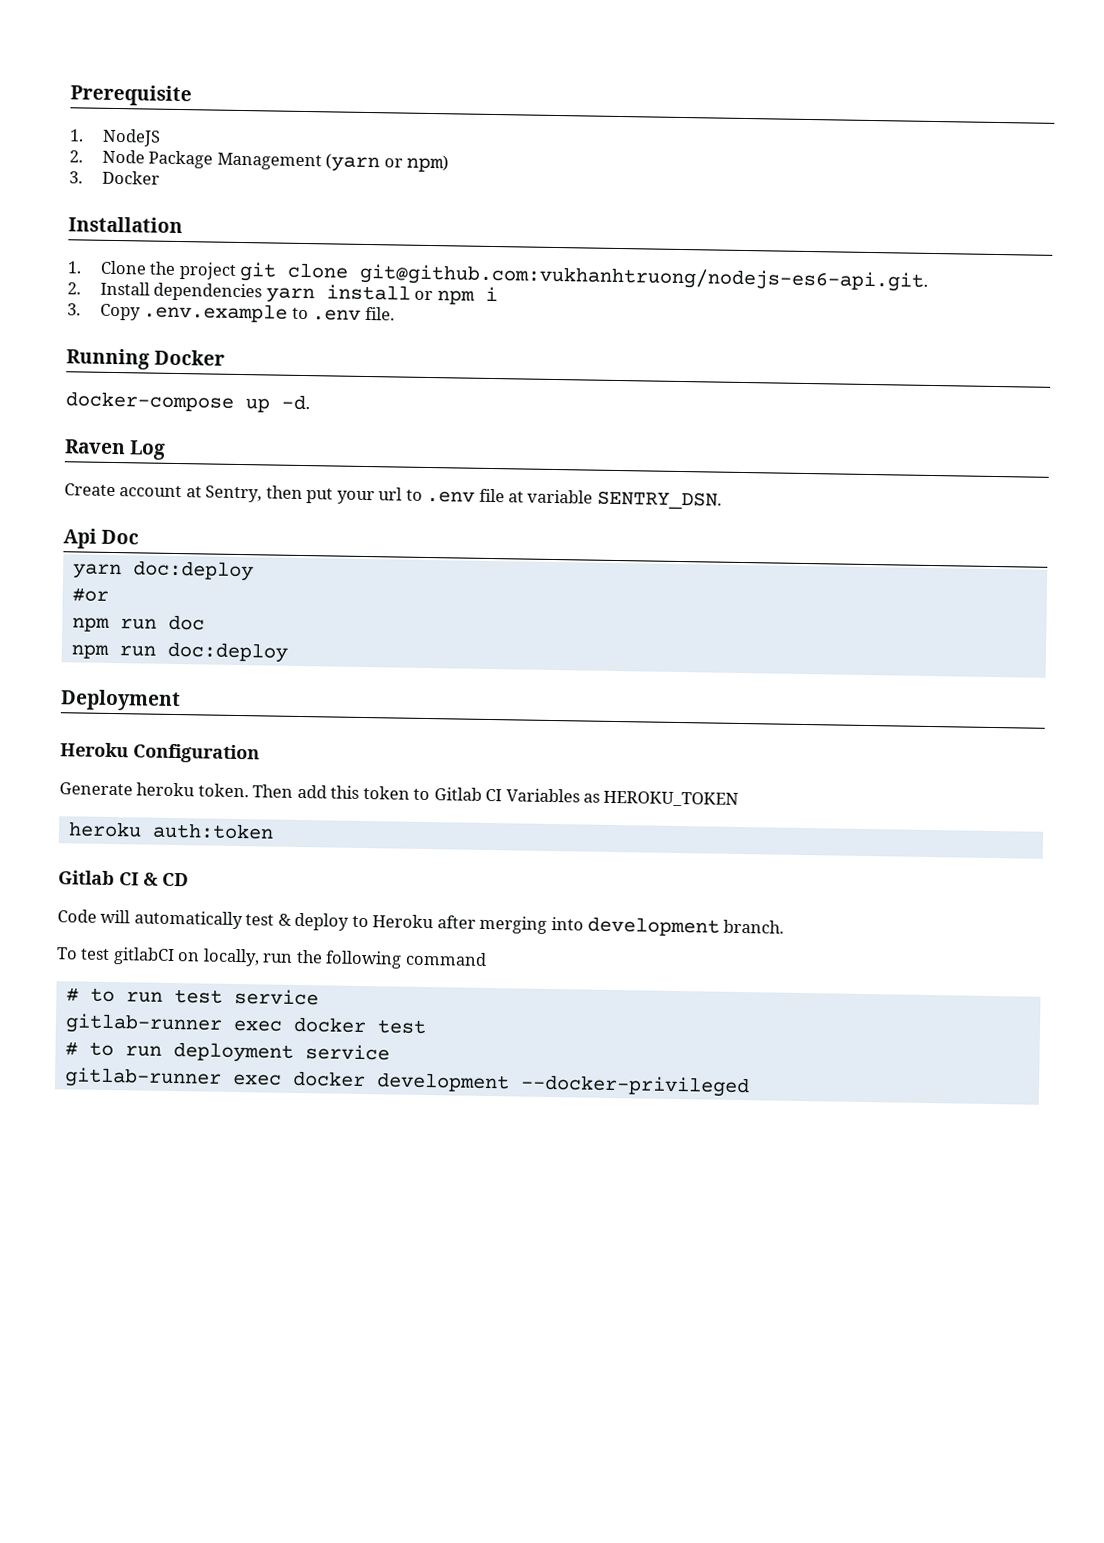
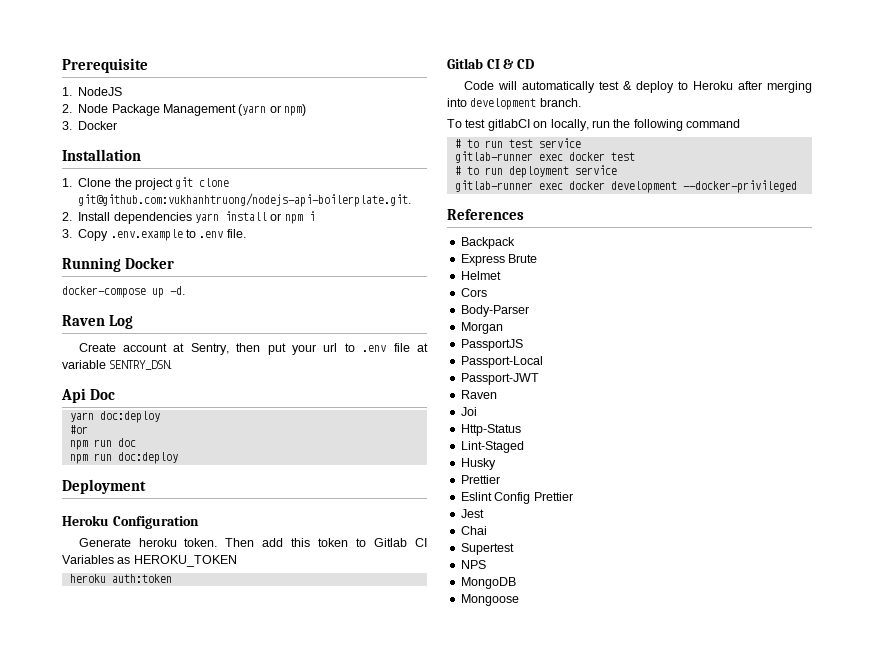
- 1. Clone the project git clone git@github.com:vukhanhtruong/nodejs-es6-api.git.
+ 1. Clone the project git clone git@github.com:vukhanhtruong/nodejs-api-boilerplate.git.
+ References
+ Backpack
+ Express Brute
+ Helmet
+ Cors
+ Body-Parser
+ Morgan
+ PassportJS
+ Passport-Local
+ Passport-JWT
+ Raven
+ Joi
+ Http-Status
+ Lint-Staged
+ Husky
+ Prettier
+ Eslint Config Prettier
+ Jest
+ Chai
+ Supertest
+ NPS
+ MongoDB
+ Mongoose

